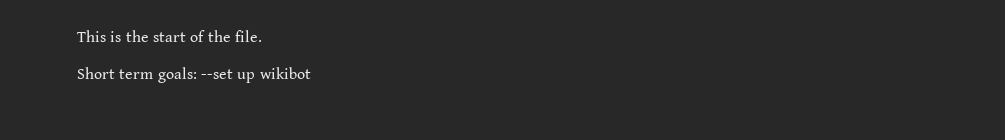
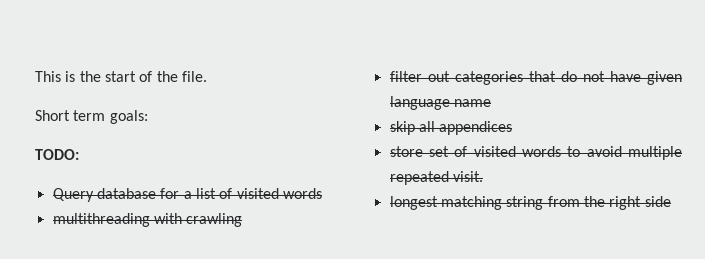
- Short term goals: --set up wikibot
+ Short term goals:
+ TODO:
+ Query database for a list of visited words
+ multithreading with crawling
+ filter out categories that do not have given language name
+ skip all appendices
+ store set of visited words to avoid multiple repeated visit.
+ longest matching string from the right side

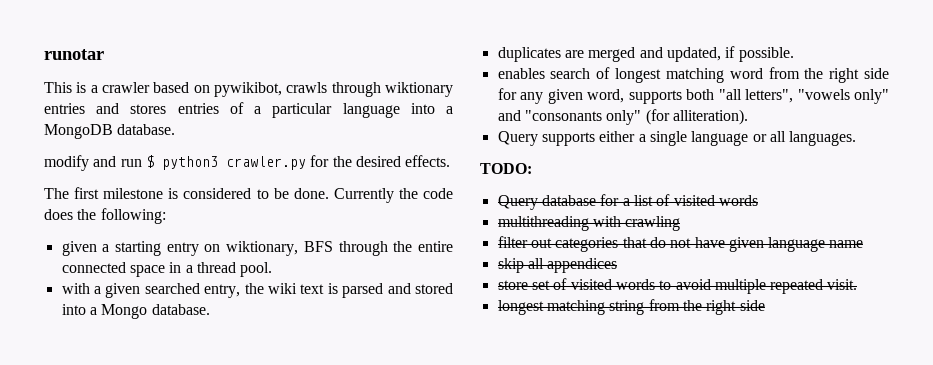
+ runotar
- This is the start of the file.
- Short term goals:
+ This is a crawler based on pywikibot, crawls through wiktionary entries and stores entries of a particular language into a MongoDB database.
+ modify and run $ python3 crawler.py for the desired effects.
+ The first milestone is considered to be done. Currently the code does the following:
+ given a starting entry on wiktionary, BFS through the entire connected space in a thread pool.
+ with a given searched entry, the wiki text is parsed and stored into a Mongo database.
+ duplicates are merged and updated, if possible.
+ enables search of longest matching word from the right side for any given word, supports both "all letters", "vowels only" and "consonants only" (for alliteration).
+ Query supports either a single language or all languages.

